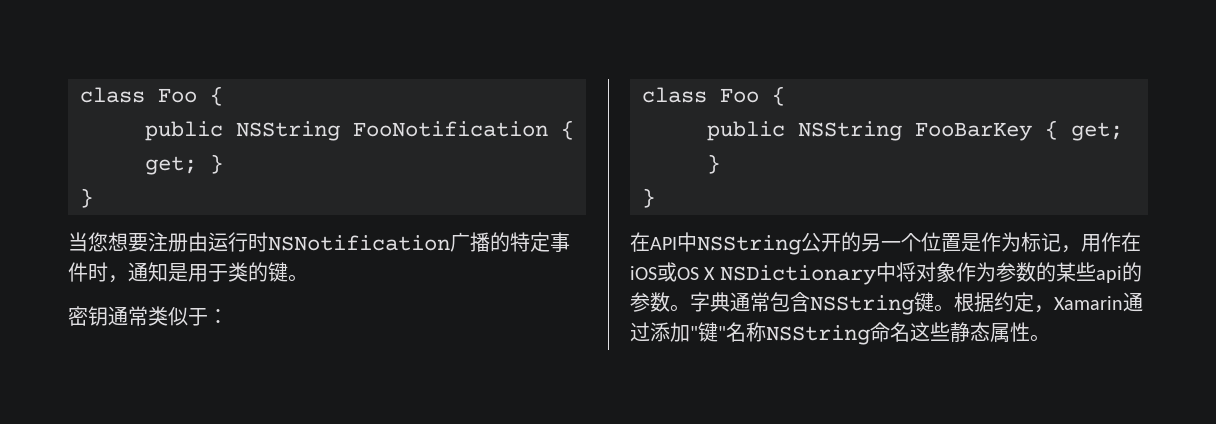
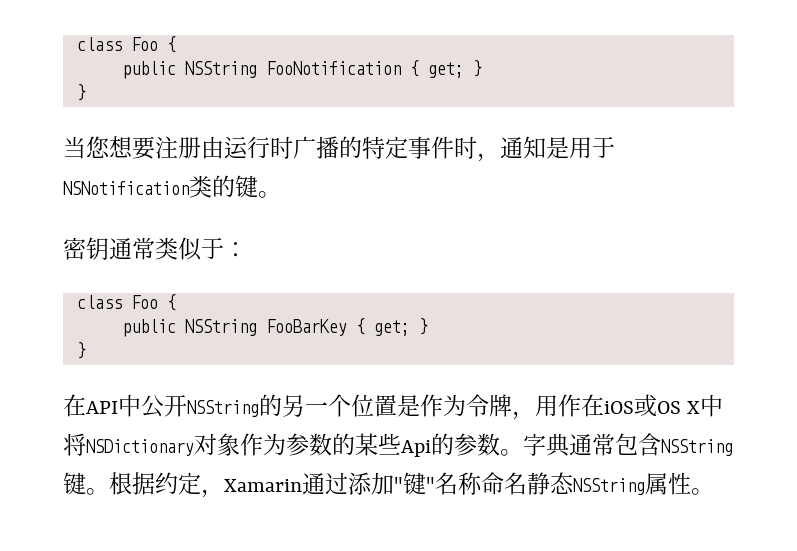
- 当您想要注册由运行时NSNotification广播的特定事件时，通知是用于类的键。
+ 当您想要注册由运行时广播的特定事件时，通知是用于NSNotification类的键。
- 在API中NSString公开的另一个位置是作为标记，用作在iOS或OS X NSDictionary中将对象作为参数的某些api的参数。
+ 在API中公开NSString的另一个位置是作为令牌，用作在iOS或OS X中将NSDictionary对象作为参数的某些Api的参数。
- 根据约定，Xamarin通过添加"键"名称NSString命名这些静态属性。
+ 根据约定，Xamarin通过添加"键"名称命名静态NSString属性。

